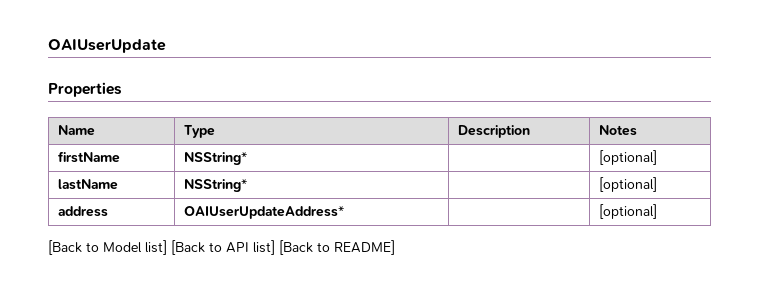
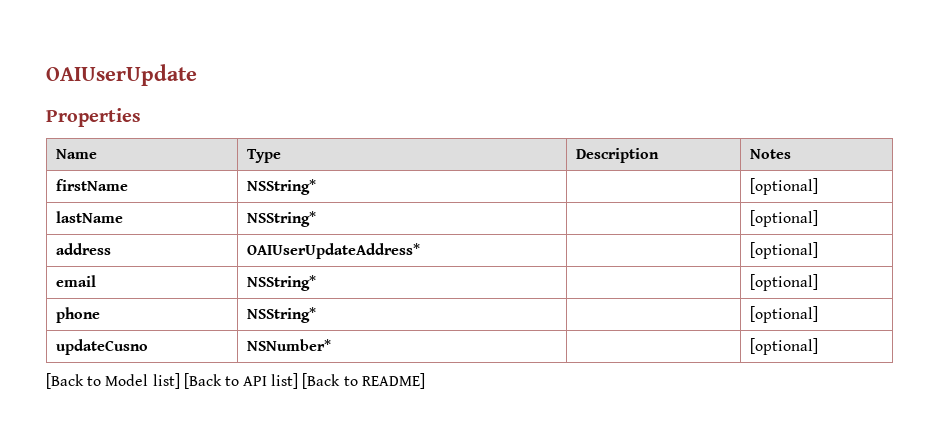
+ email | NSString* | | [optional]
+ phone | NSString* | | [optional]
+ updateCusno | NSNumber* | | [optional]

